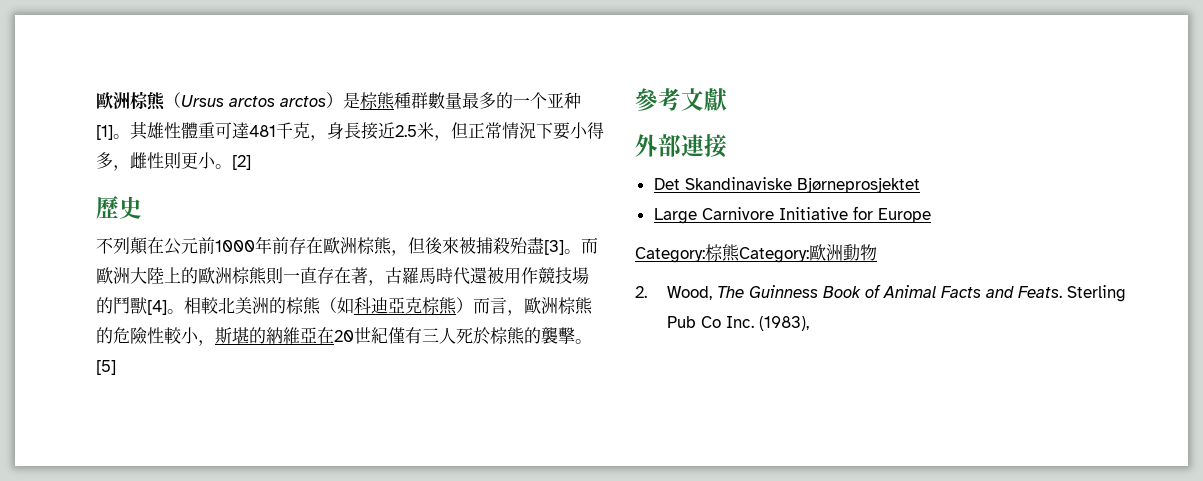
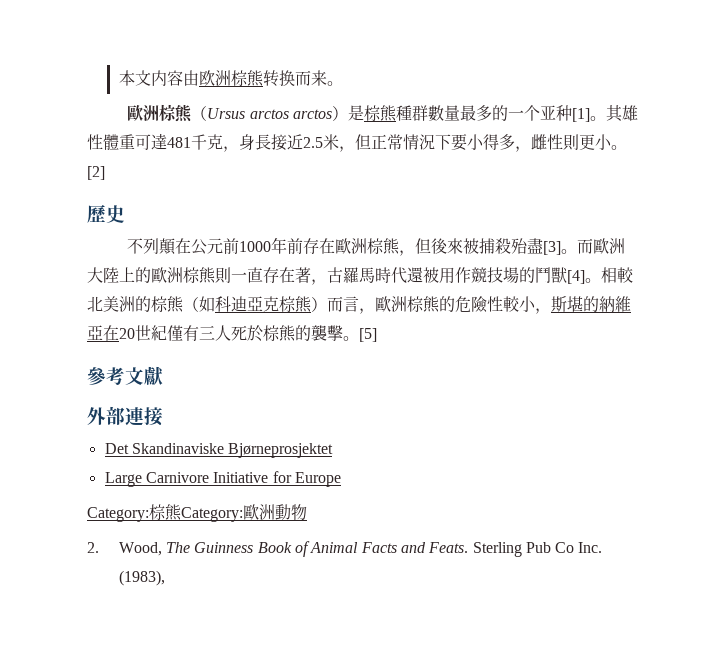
+ 本文内容由欧洲棕熊转换而来。

